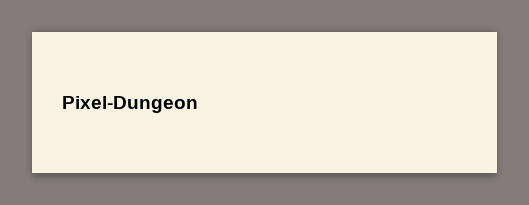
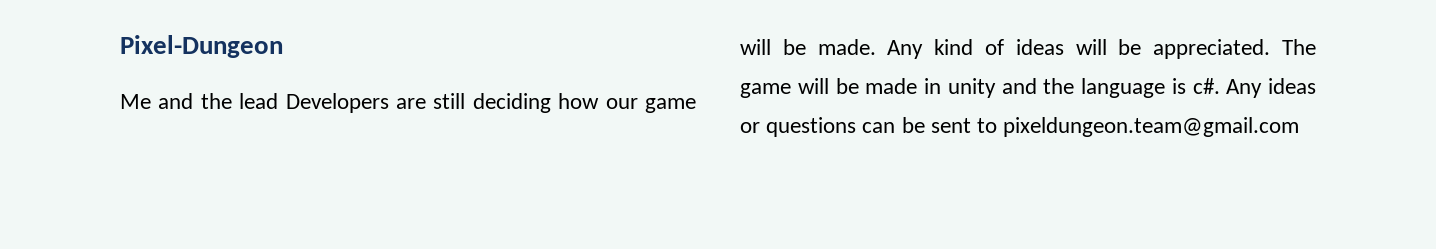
+ Me and the lead Developers are still deciding how our game will be made. Any kind of ideas will be appreciated. The game will be made in unity and the language is c#. Any ideas or questions can be sent to pixeldungeon.team@gmail.com

